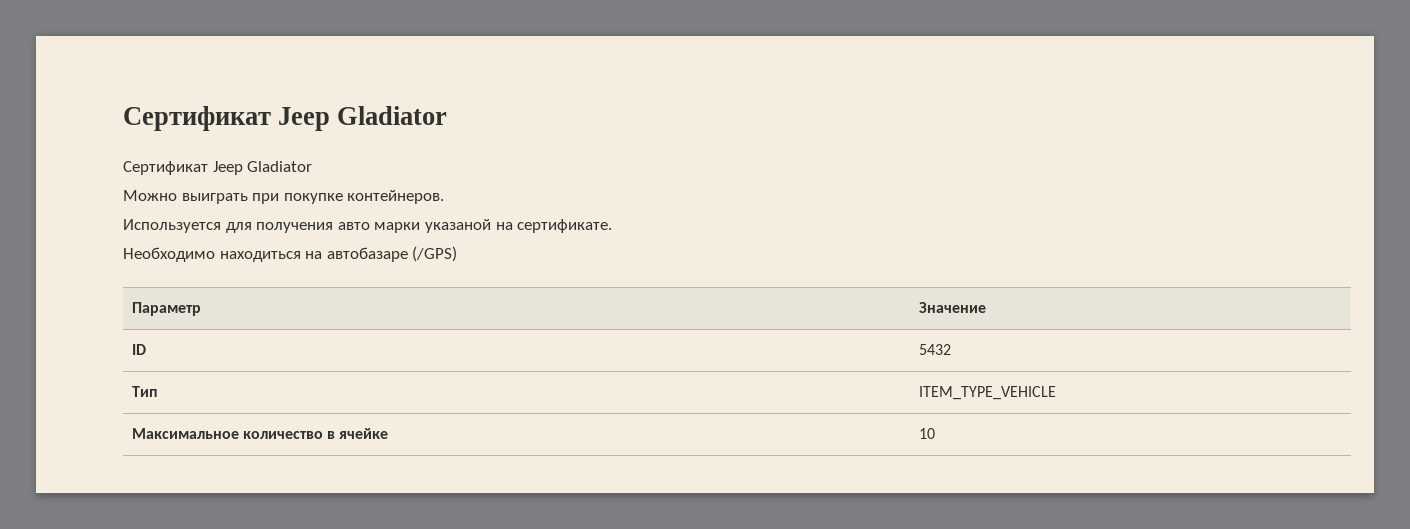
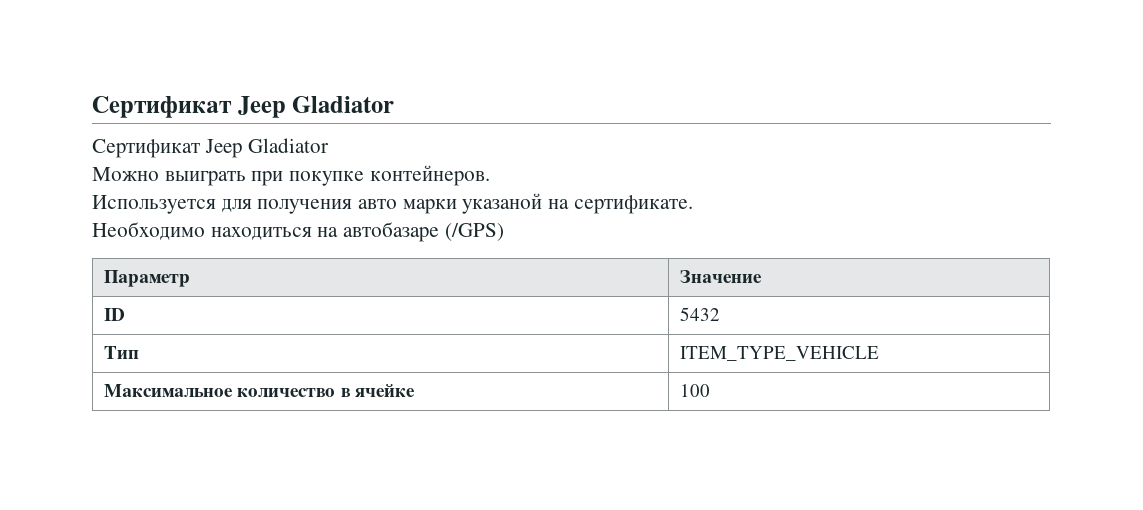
- Максимальное количество в ячейке | 10
+ Максимальное количество в ячейке | 100

